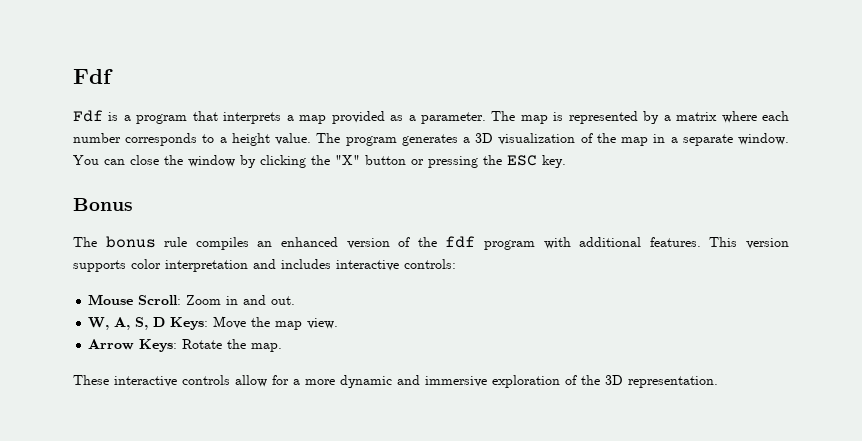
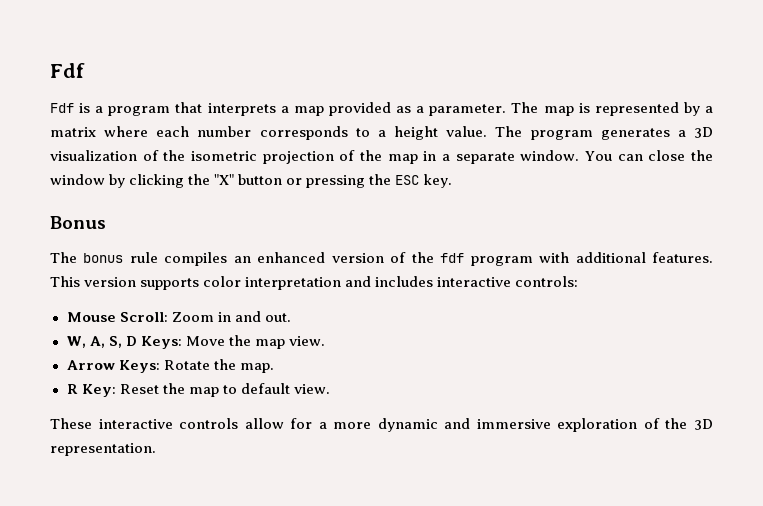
- The program generates a 3D visualization of the map in a separate window.
+ The program generates a 3D visualization of the isometric projection of the map in a separate window.
+ R Key: Reset the map to default view.

